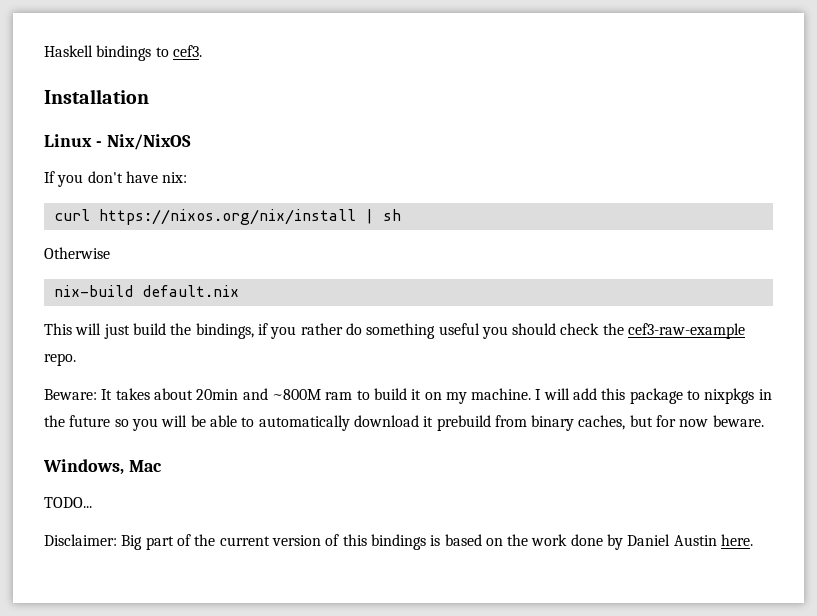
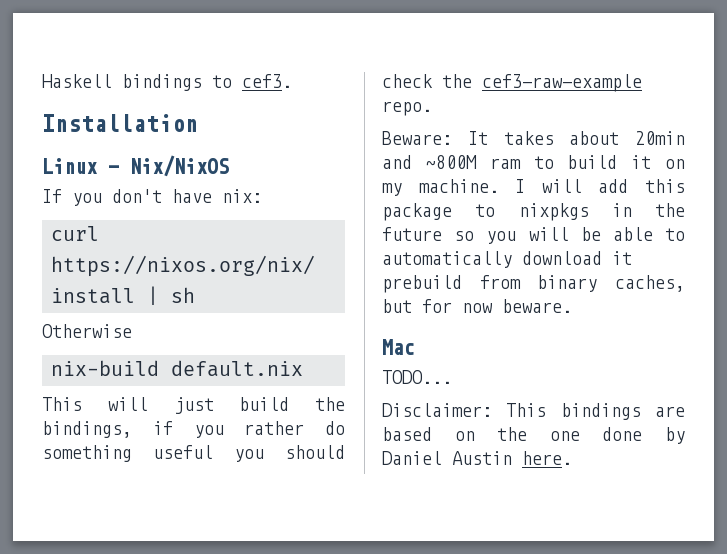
- Windows, Mac
+ Mac
- Disclaimer: Big part of the current version of this bindings is based on the work done by Daniel Austin here.
+ Disclaimer: This bindings are based on the one done by Daniel Austin here.

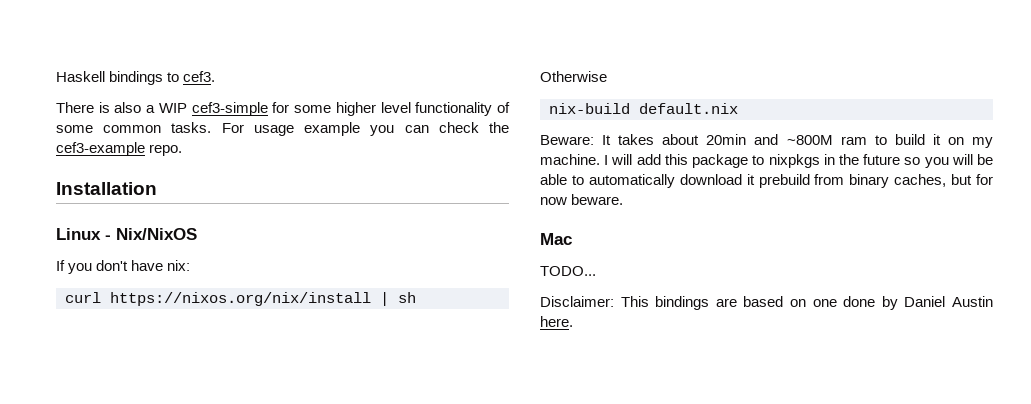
+ There is also a WIP cef3-simple for some higher level functionality of some common tasks. For usage example you can check the cef3-example repo.
- This will just build the bindings, if you rather do something useful you should check the cef3-raw-example repo.
- Disclaimer: This bindings are based on the one done by Daniel Austin here.
+ Disclaimer: This bindings are based on one done by Daniel Austin here.

